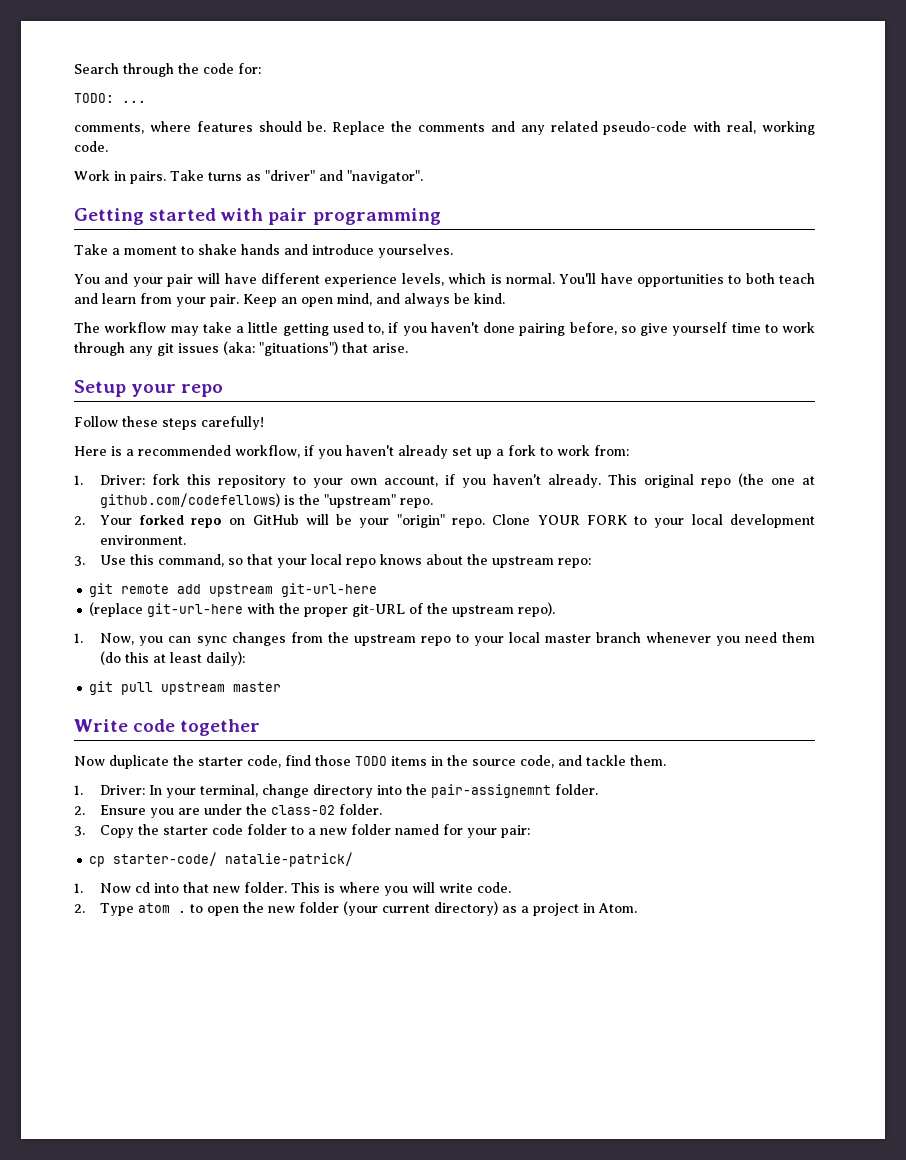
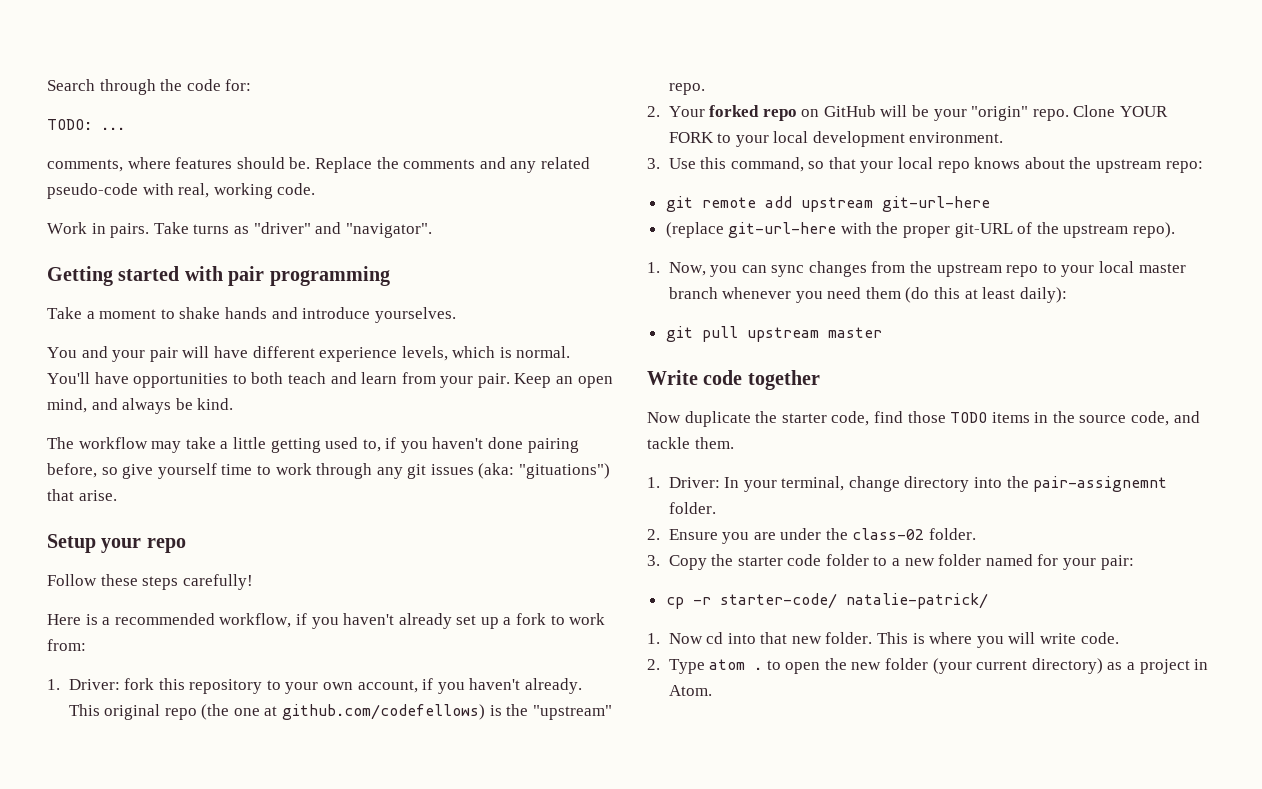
- cp starter-code/ natalie-patrick/
+ cp -r starter-code/ natalie-patrick/

